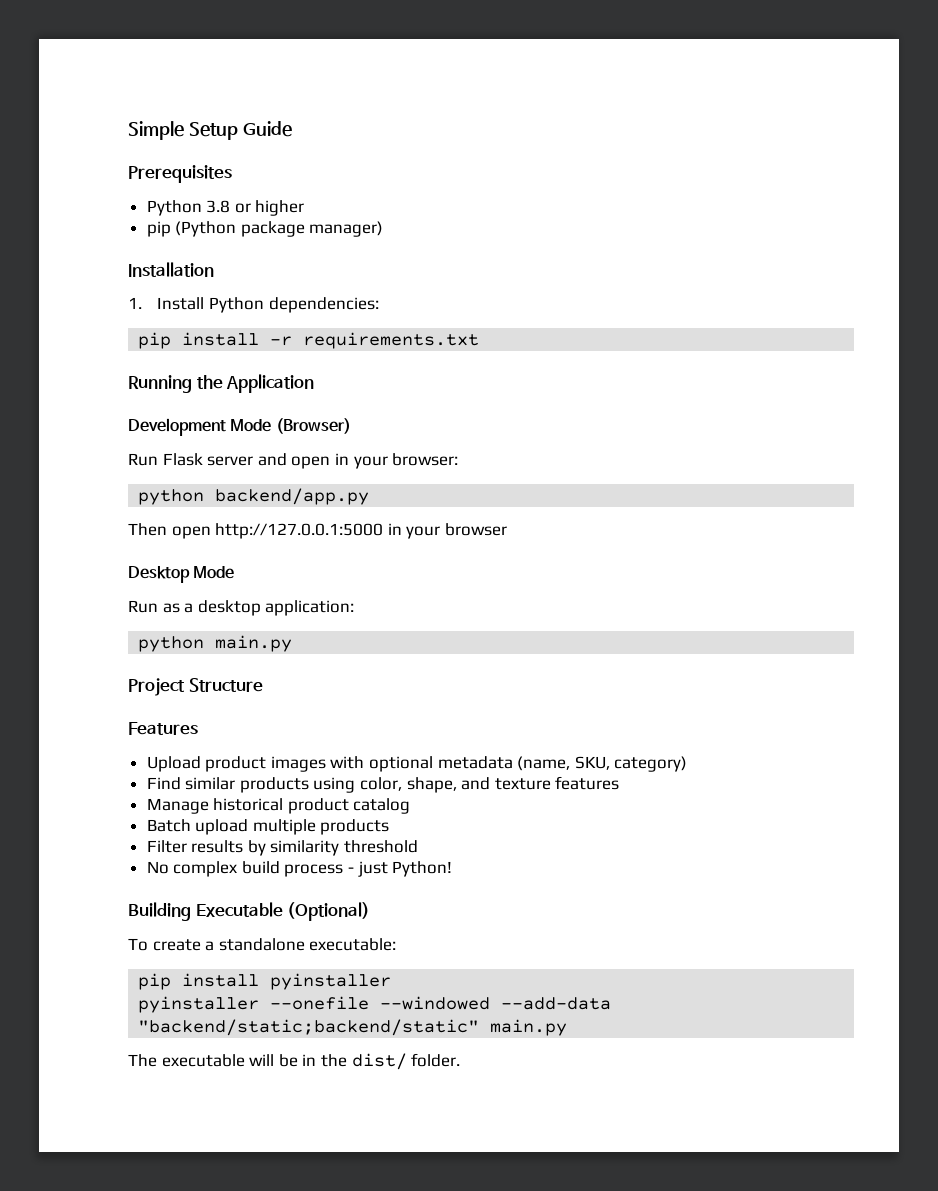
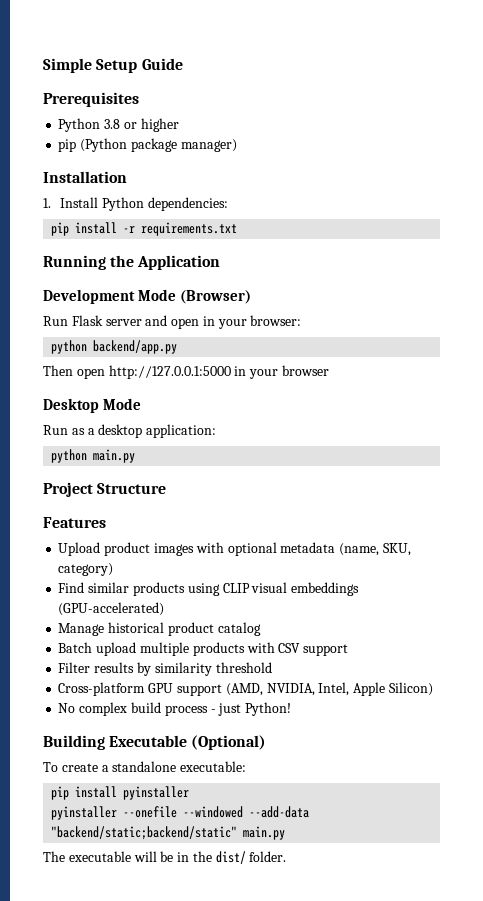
- Find similar products using color, shape, and texture features
+ Find similar products using CLIP visual embeddings (GPU-accelerated)
- Batch upload multiple products
+ Batch upload multiple products with CSV support
+ Cross-platform GPU support (AMD, NVIDIA, Intel, Apple Silicon)

